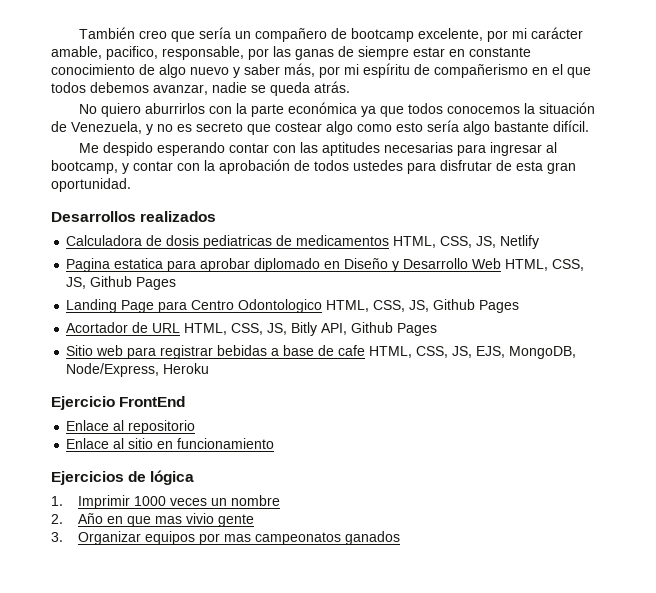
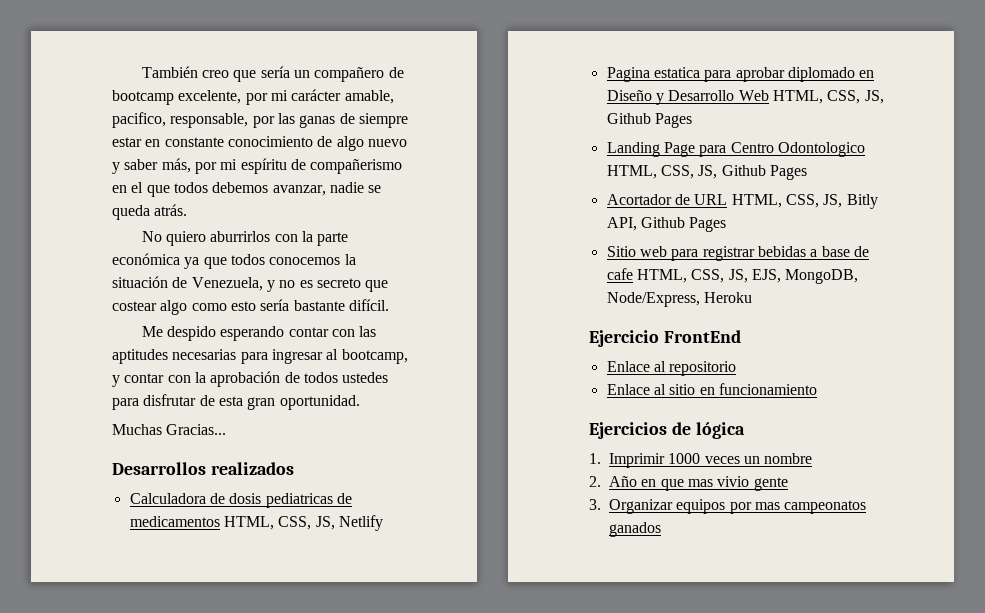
- No quiero aburrirlos con la parte económica ya que todos conocemos la situación de Venezuela, y no es secreto que costear algo como esto sería algo bastante difícil.
+ No quiero aburrirlos con la parte económica ya que todos conocemos la situación de Venezuela, y no es secreto que costear algo como esto sería bastante difícil.
+ Muchas Gracias...

